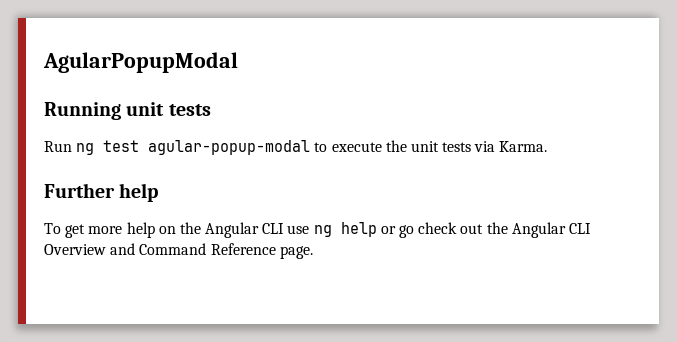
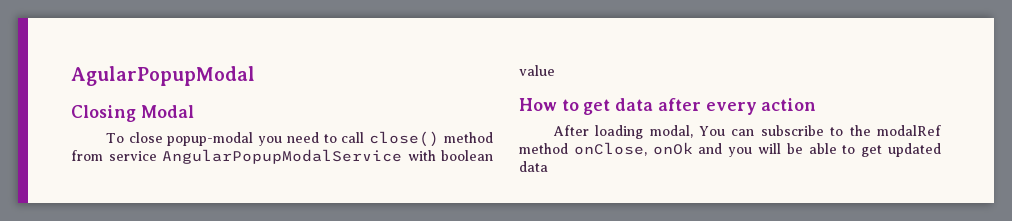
- Running unit tests
- Run ng test agular-popup-modal to execute the unit tests via Karma.
- Further help
- To get more help on the Angular CLI use ng help or go check out the Angular CLI Overview and Command Reference page.
+ Closing Modal
+ To close popup-modal you need to call close() method from service AngularPopupModalService with boolean value
+ How to get data after every action
+ After loading modal, You can subscribe to the modalRef method onClose, onOk and you will be able to get updated data

